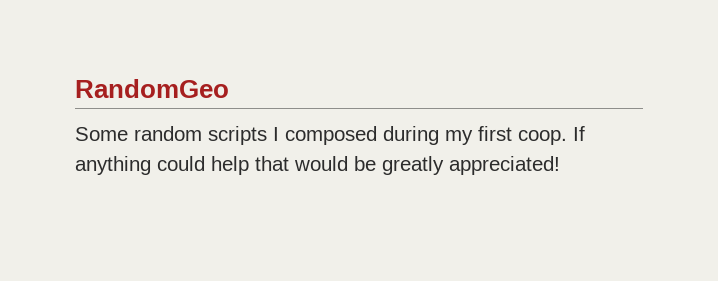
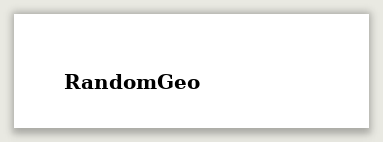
- Some random scripts I composed during my first coop. If anything could help that would be greatly appreciated!

